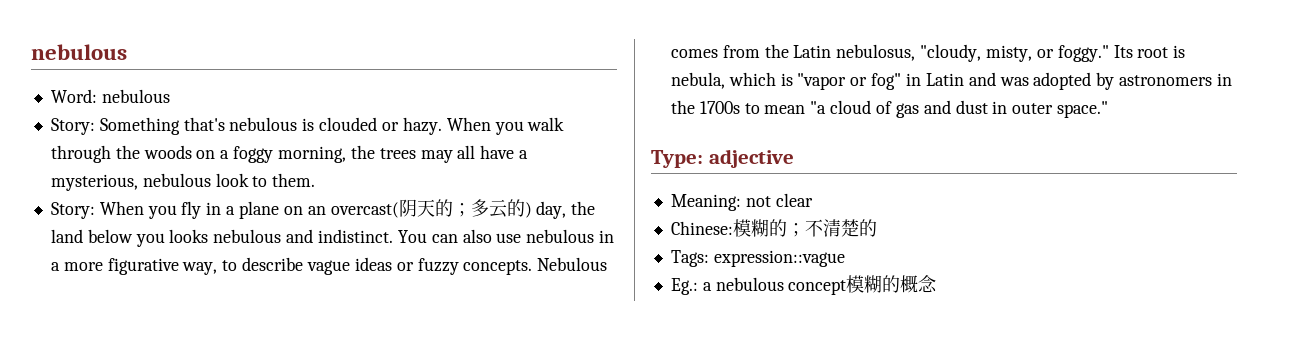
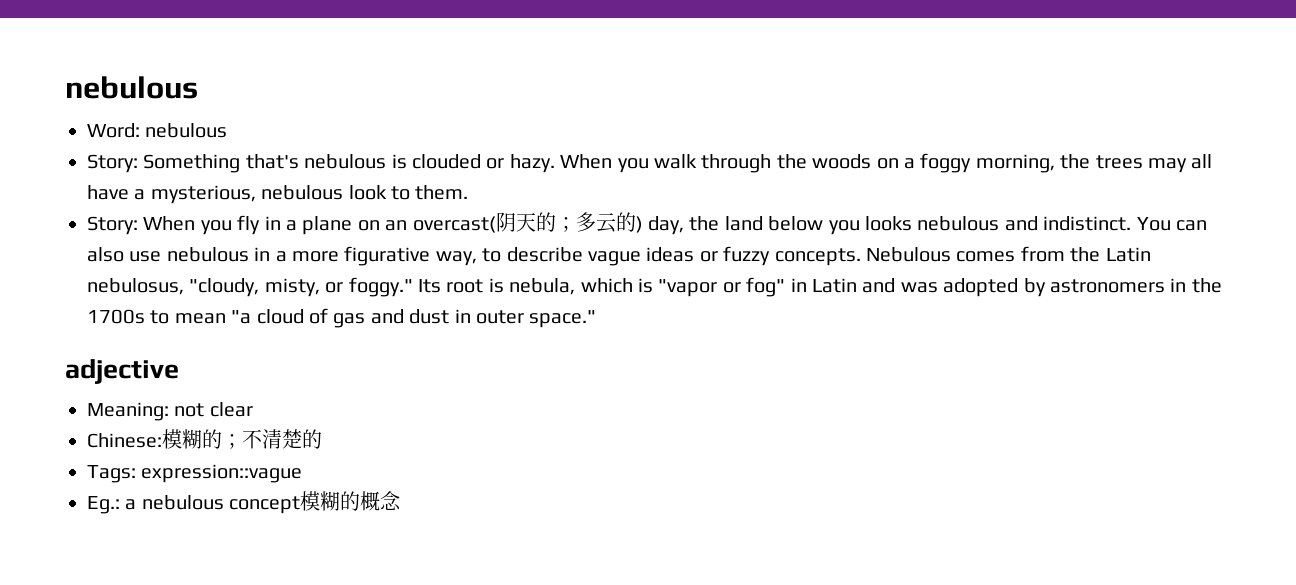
- Type: adjective
+ adjective

